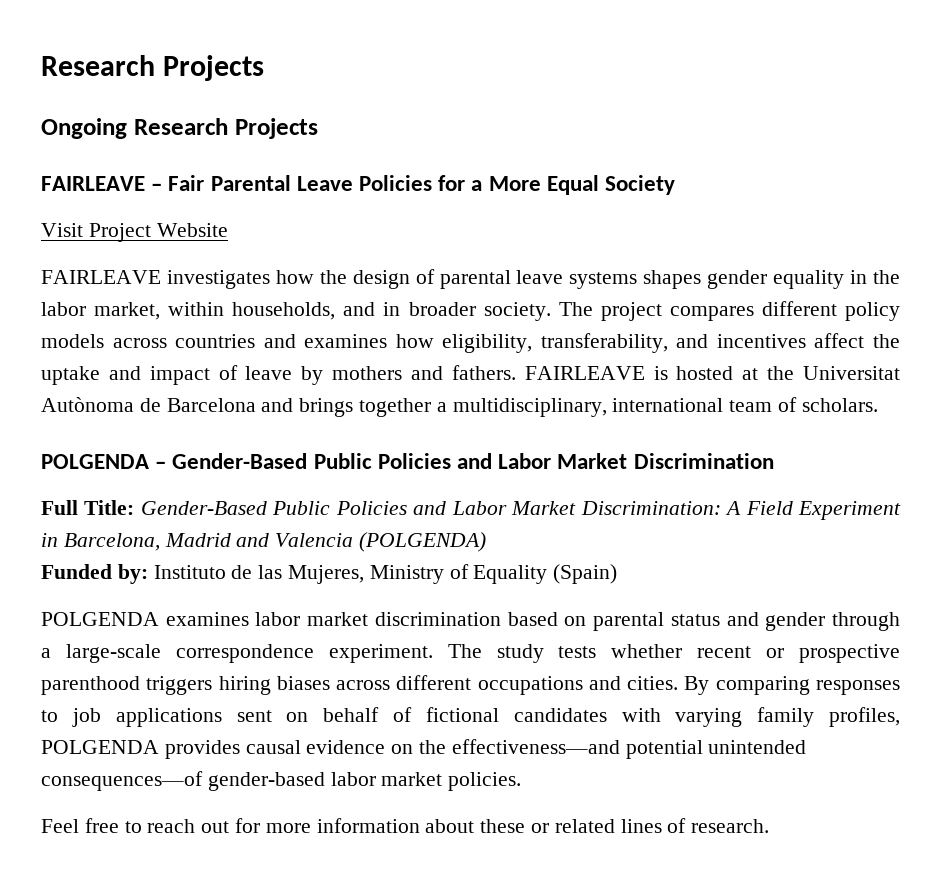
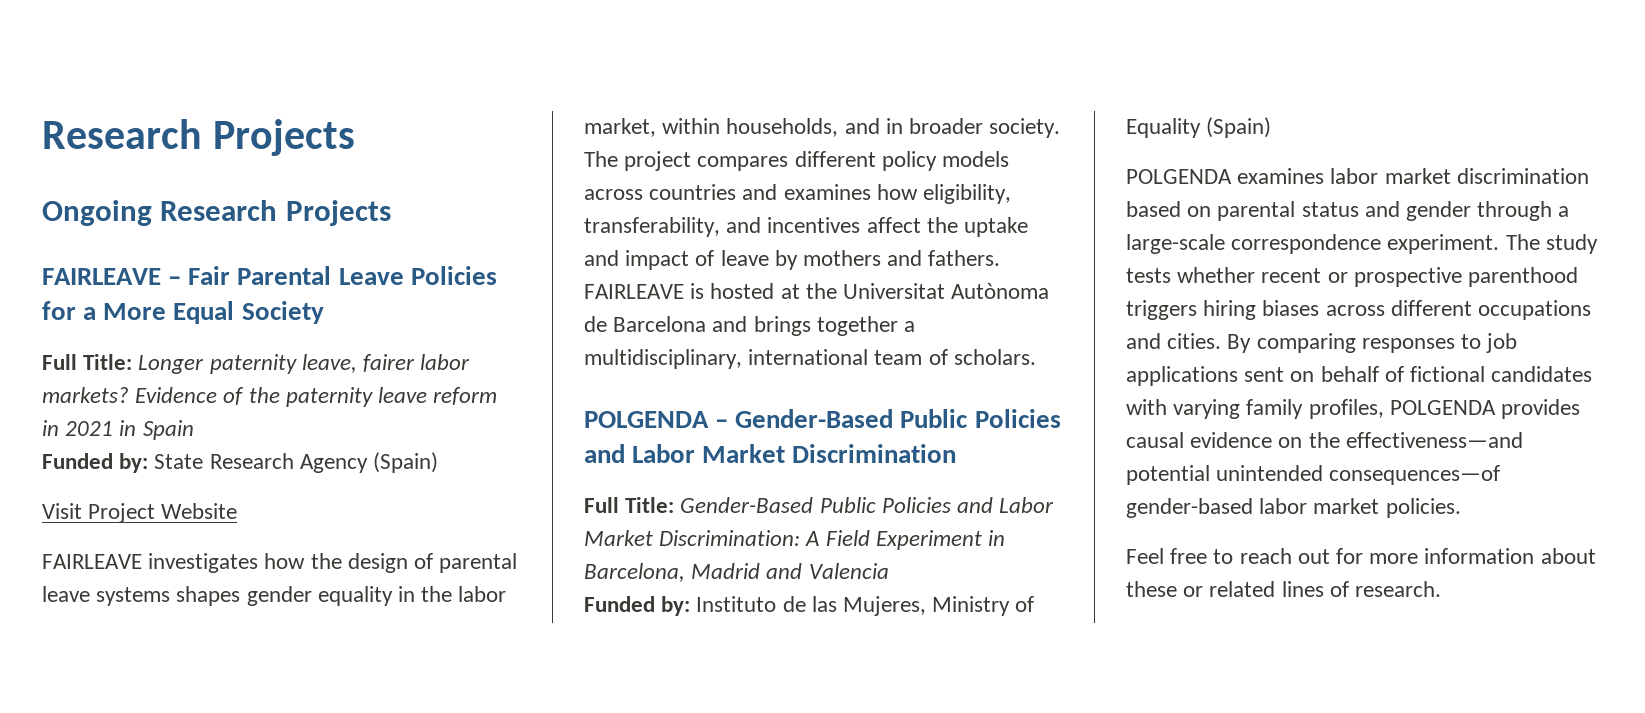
+ Full Title: Longer paternity leave, fairer labor markets? Evidence of the paternity leave reform in 2021 in Spain
+ Funded by: State Research Agency (Spain)
- Full Title: Gender-Based Public Policies and Labor Market Discrimination: A Field Experiment in Barcelona, Madrid and Valencia (POLGENDA)
+ Full Title: Gender-Based Public Policies and Labor Market Discrimination: A Field Experiment in Barcelona, Madrid and Valencia

